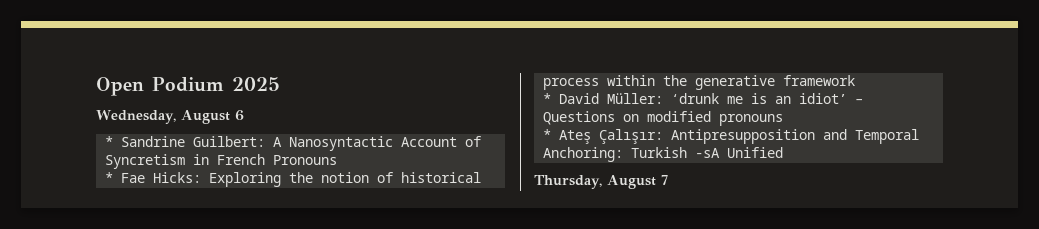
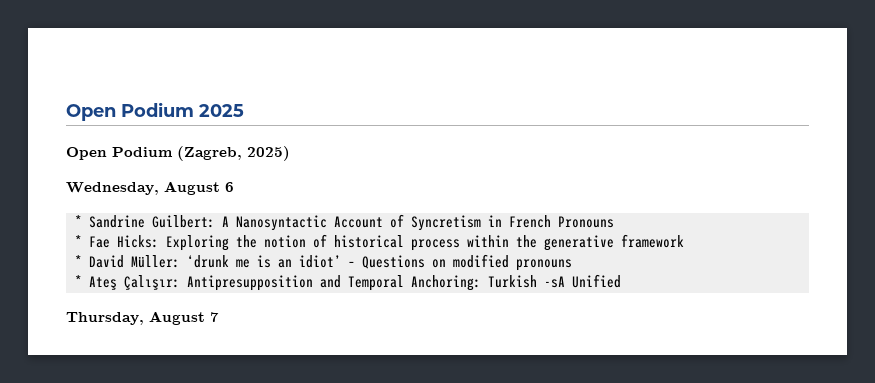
+ Open Podium (Zagreb, 2025)

